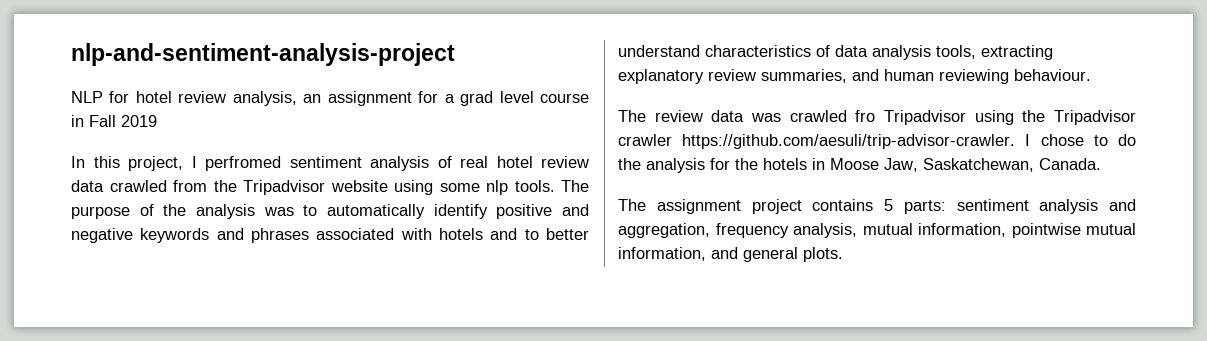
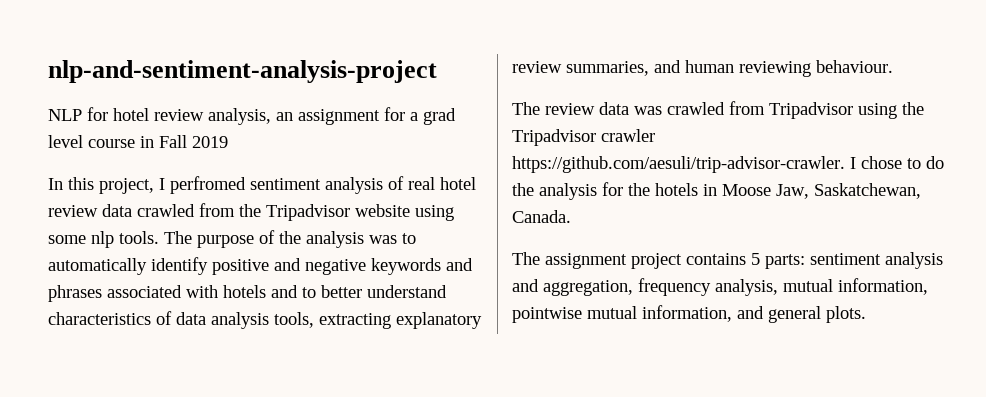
- The review data was crawled fro Tripadvisor using the Tripadvisor crawler https://github.com/aesuli/trip-advisor-crawler. I chose to do the analysis for the hotels in Moose Jaw, Saskatchewan, Canada.
+ The review data was crawled from Tripadvisor using the Tripadvisor crawler https://github.com/aesuli/trip-advisor-crawler. I chose to do the analysis for the hotels in Moose Jaw, Saskatchewan, Canada.

